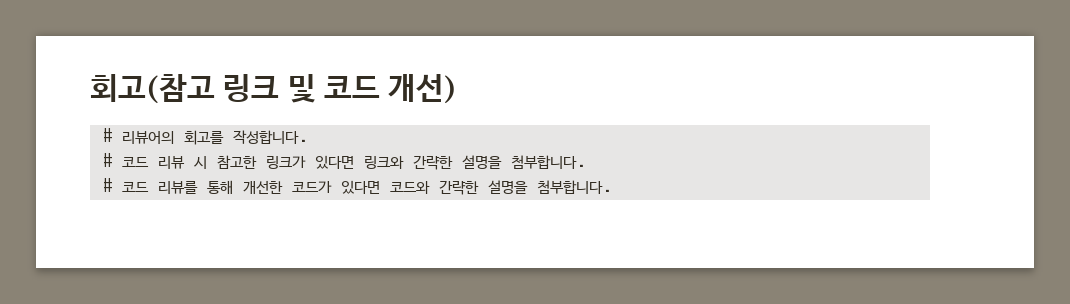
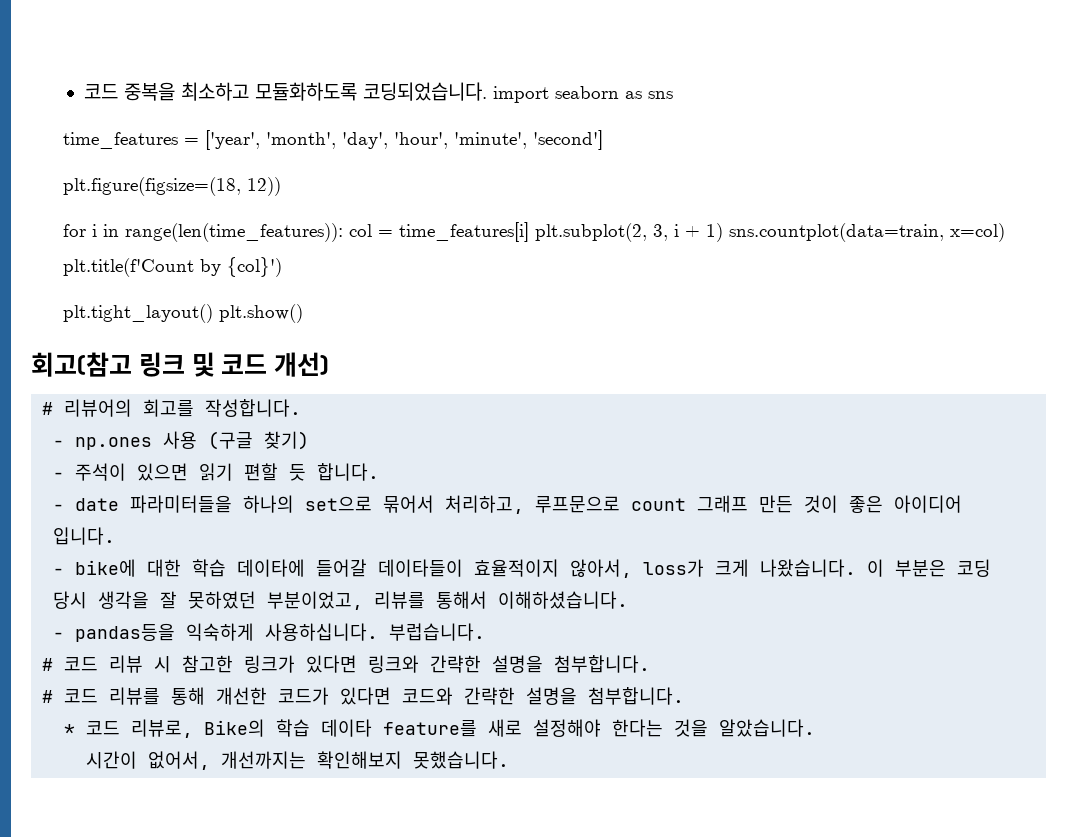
+ 코드 중복을 최소하고 모듈화하도록 코딩되었습니다. import seaborn as sns
+ time_features = ['year', 'month', 'day', 'hour', 'minute', 'second']
+ plt.figure(figsize=(18, 12))
+ for i in range(len(time_features)): col = time_features[i] plt.subplot(2, 3, i + 1) sns.countplot(data=train, x=col) plt.title(f'Count by {col}')
+ plt.tight_layout() plt.show()
+ - np.ones 사용 (구글 찾기)
+ - 주석이 있으면 읽기 편할 듯 합니다.
+ - date 파라미터들을 하나의 set으로 묶어서 처리하고, 루프문으로 count 그래프 만든 것이 좋은 아이디어 입니다.
+ - bike에 대한 학습 데이타에 들어갈 데이타들이 효율적이지 않아서, loss가 크게 나왔습니다. 이 부분은 코딩 당시 생각을 잘 못하였던 부분이었고, 리뷰를 통해서 이해하셨습니다.
+ - pandas등을 익숙하게 사용하십니다. 부럽습니다.
+ * 코드 리뷰로, Bike의 학습 데이타 feature를 새로 설정해야 한다는 것을 알았습니다.
+ 시간이 없어서, 개선까지는 확인해보지 못했습니다.

